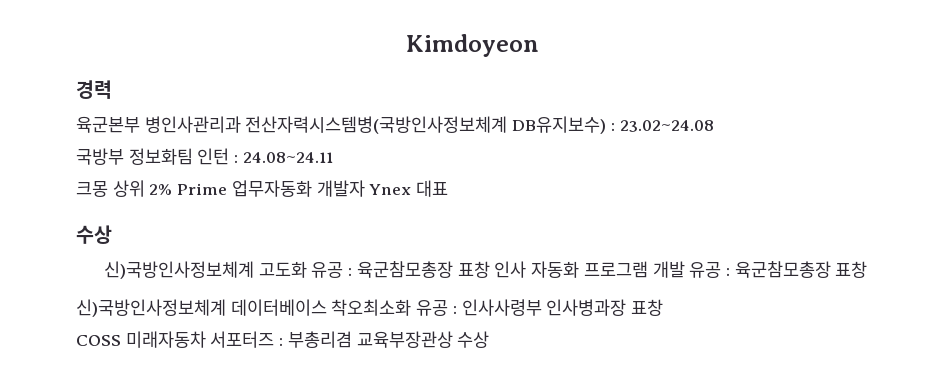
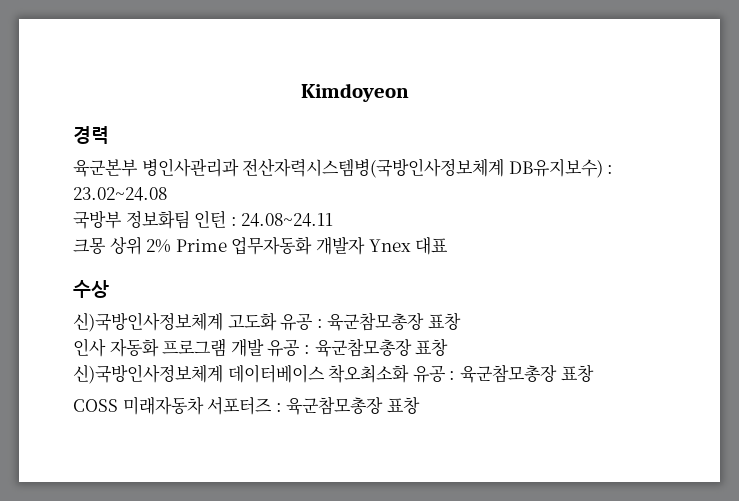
- 신)국방인사정보체계 고도화 유공 : 육군참모총장 표창 인사 자동화 프로그램 개발 유공 : 육군참모총장 표창
+ 신)국방인사정보체계 고도화 유공 : 육군참모총장 표창
+ 인사 자동화 프로그램 개발 유공 : 육군참모총장 표창
- 신)국방인사정보체계 데이터베이스 착오최소화 유공 : 인사사령부 인사병과장 표창
+ 신)국방인사정보체계 데이터베이스 착오최소화 유공 : 육군참모총장 표창
- COSS 미래자동차 서포터즈 : 부총리겸 교육부장관상 수상
+ COSS 미래자동차 서포터즈 : 육군참모총장 표창

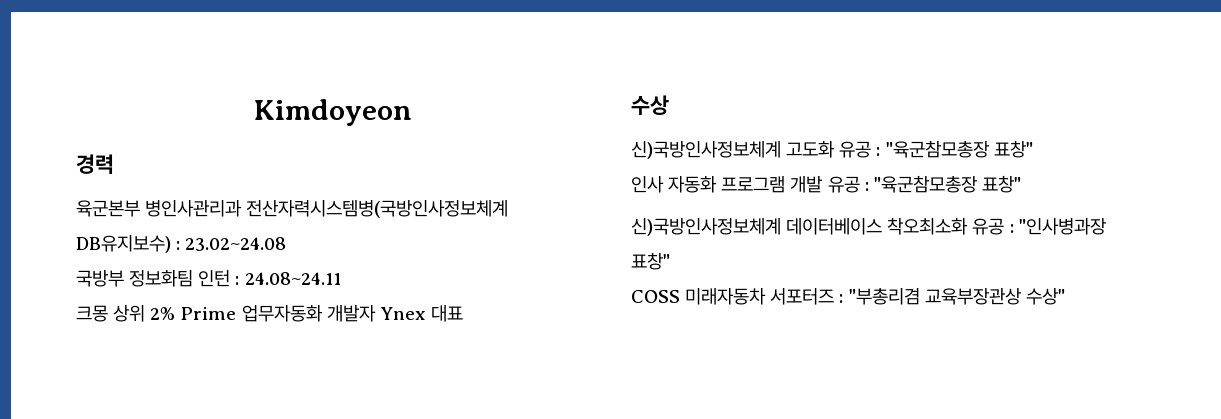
- 신)국방인사정보체계 고도화 유공 : 육군참모총장 표창
+ 신)국방인사정보체계 고도화 유공 : "육군참모총장 표창"
- 인사 자동화 프로그램 개발 유공 : 육군참모총장 표창
+ 인사 자동화 프로그램 개발 유공 : "육군참모총장 표창"
- 신)국방인사정보체계 데이터베이스 착오최소화 유공 : 육군참모총장 표창
+ 신)국방인사정보체계 데이터베이스 착오최소화 유공 : "인사병과장 표창"
- COSS 미래자동차 서포터즈 : 육군참모총장 표창
+ COSS 미래자동차 서포터즈 : "부총리겸 교육부장관상 수상"

